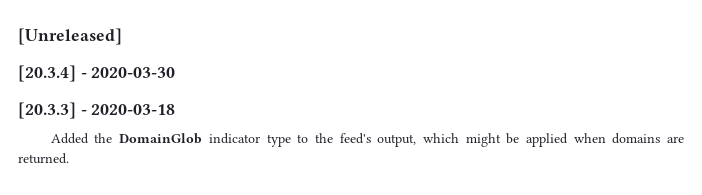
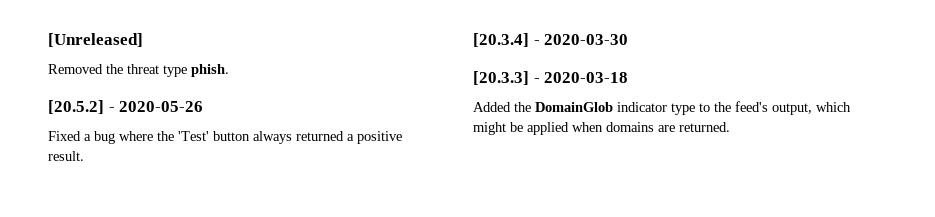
+ Removed the threat type phish.
+ [20.5.2] - 2020-05-26
+ Fixed a bug where the 'Test' button always returned a positive result.

